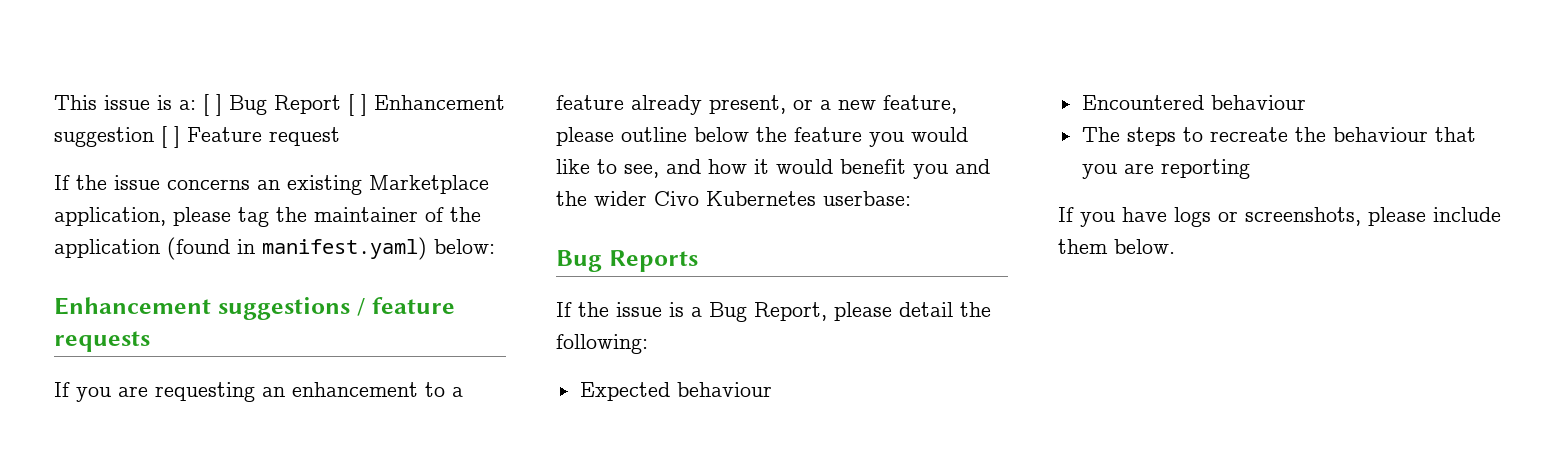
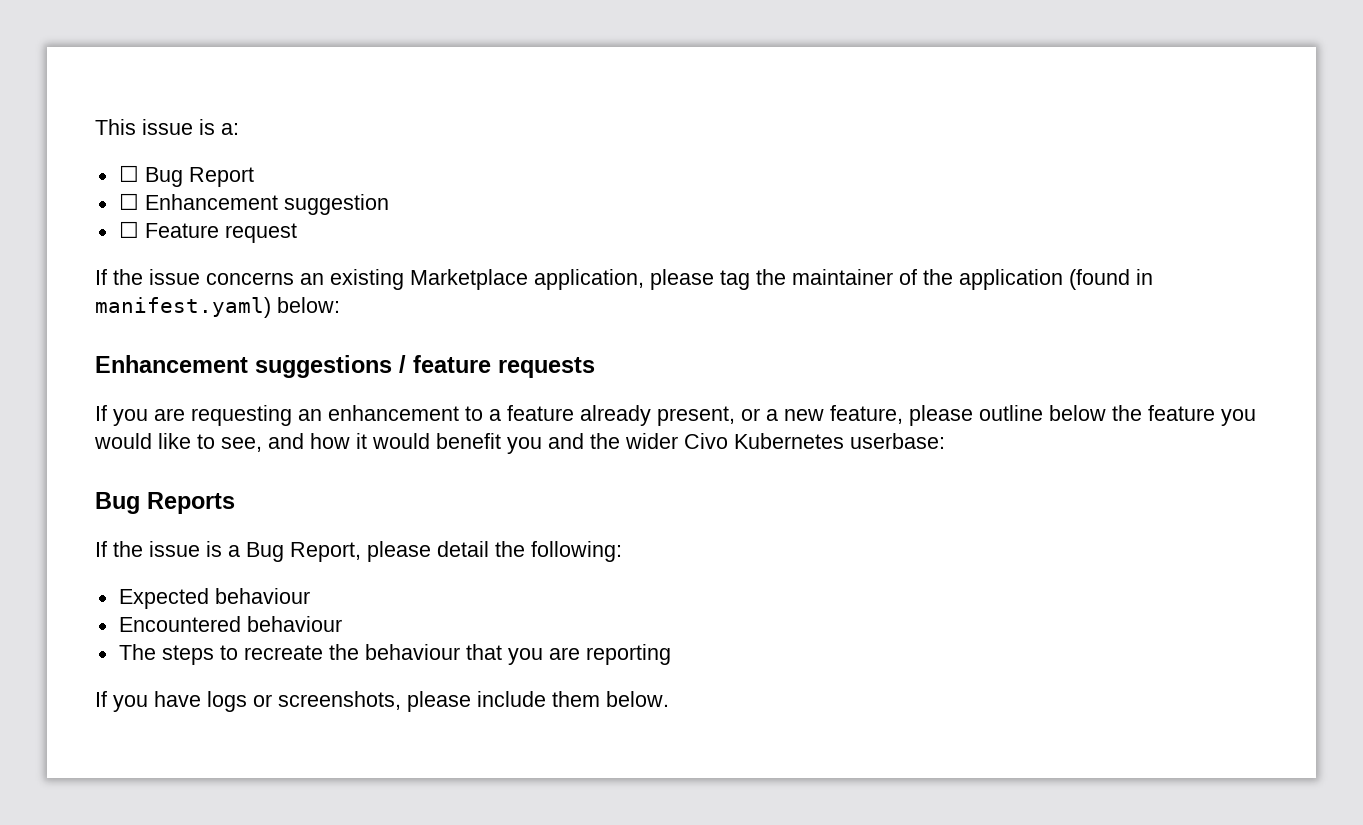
- This issue is a: [ ] Bug Report [ ] Enhancement suggestion [ ] Feature request
+ This issue is a:
+ ☐ Bug Report
+ ☐ Enhancement suggestion
+ ☐ Feature request

